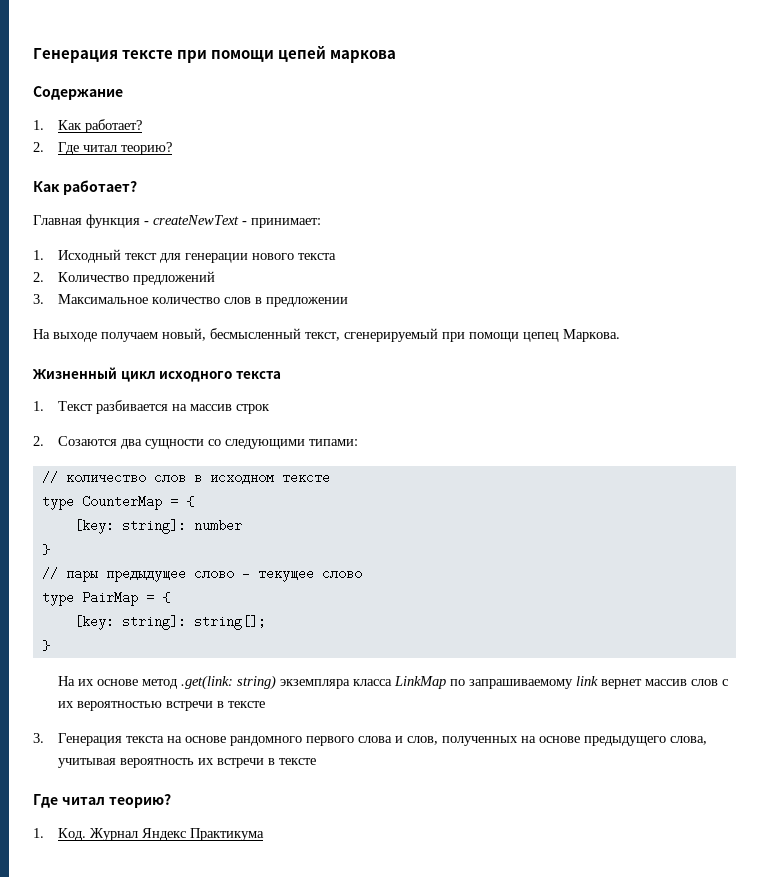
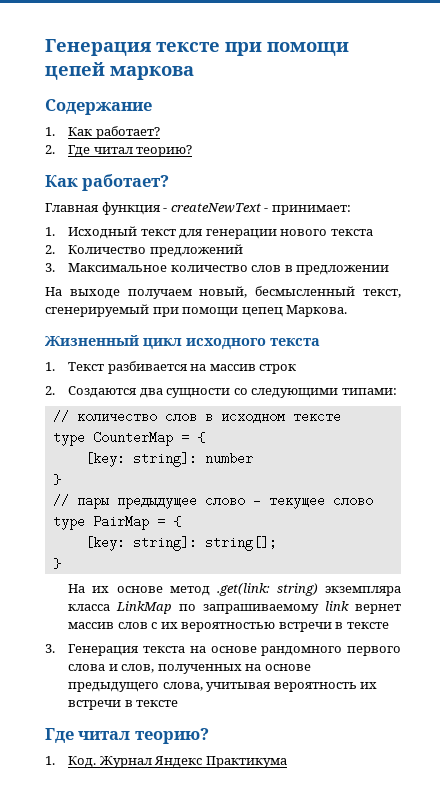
- 2. Созаются два cущности со следующими типами:
+ 2. Создаются два cущности со следующими типами:

